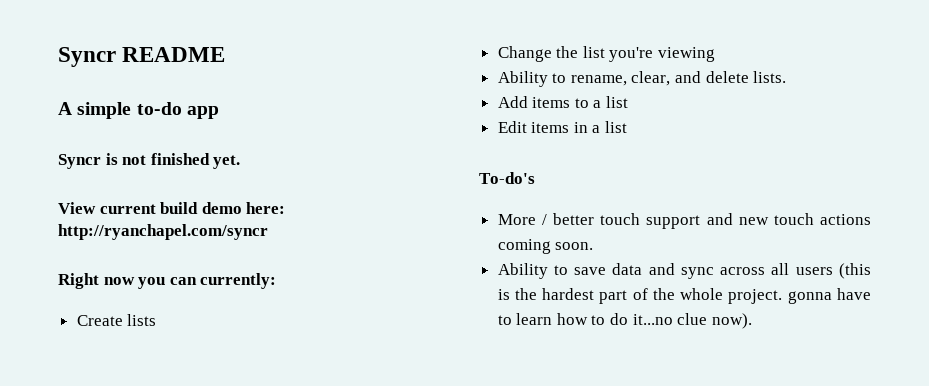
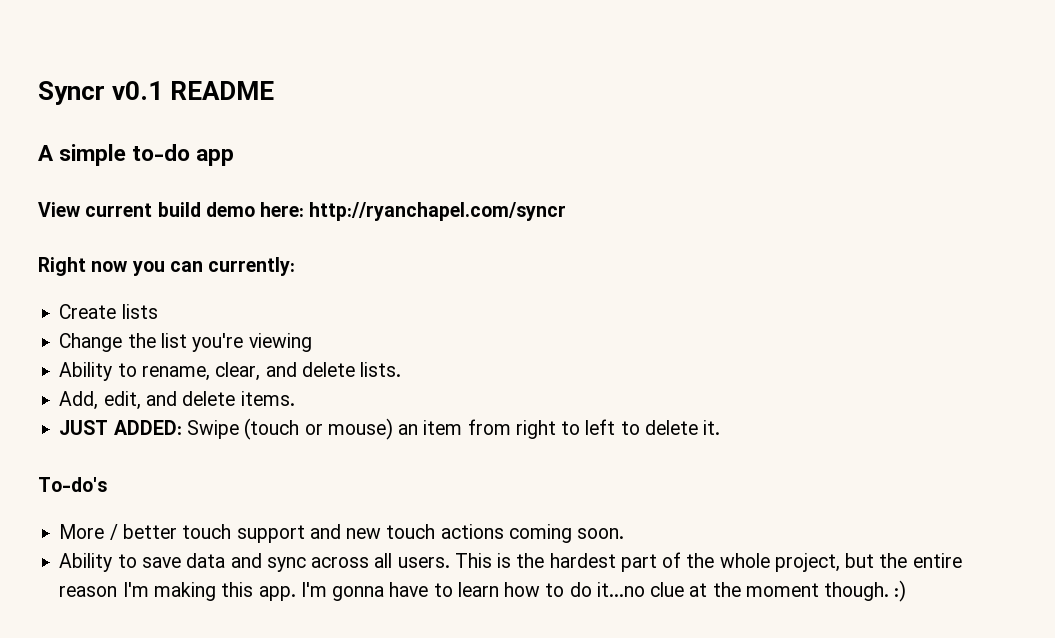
- Syncr README
+ Syncr v0.1 README
- Syncr is not finished yet.
- Add items to a list
- Edit items in a list
+ Add, edit, and delete items.
+ JUST ADDED: Swipe (touch or mouse) an item from right to left to delete it.
- Ability to save data and sync across all users (this is the hardest part of the whole project. gonna have to learn how to do it...no clue now).
+ Ability to save data and sync across all users. This is the hardest part of the whole project, but the entire reason I'm making this app. I'm gonna have to learn how to do it...no clue at the moment though. :)

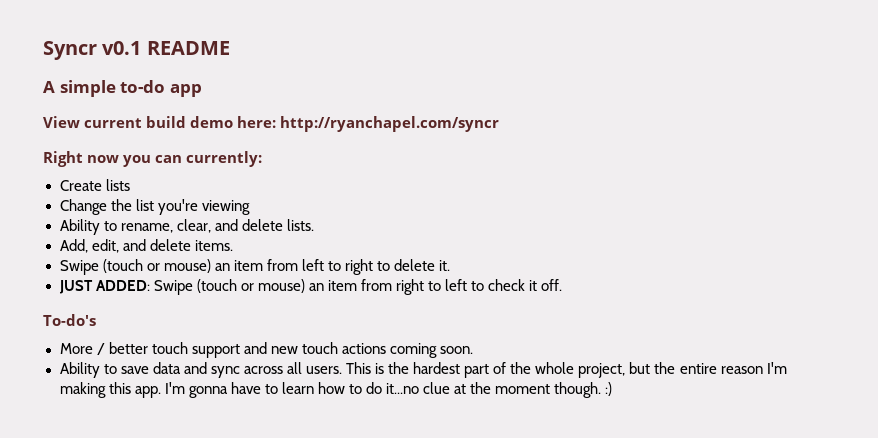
+ Swipe (touch or mouse) an item from left to right to delete it.
- JUST ADDED: Swipe (touch or mouse) an item from right to left to delete it.
+ JUST ADDED: Swipe (touch or mouse) an item from right to left to check it off.

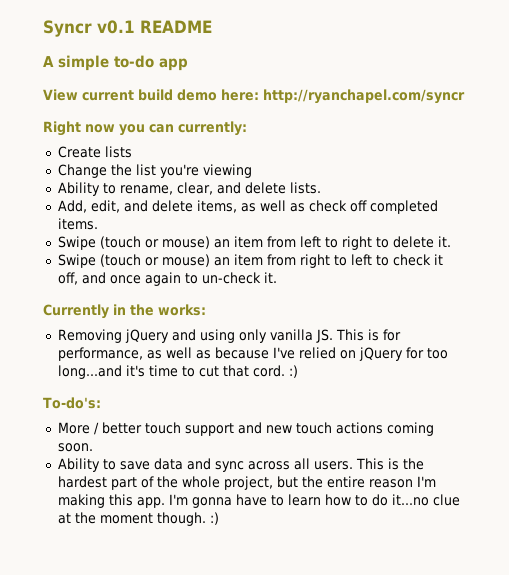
- Add, edit, and delete items.
+ Add, edit, and delete items, as well as check off completed items.
- JUST ADDED: Swipe (touch or mouse) an item from right to left to check it off.
- To-do's
+ Swipe (touch or mouse) an item from right to left to check it off, and once again to un-check it.
+ Currently in the works:
+ Removing jQuery and using only vanilla JS. This is for performance, as well as because I've relied on jQuery for too long...and it's time to cut that cord. :)
+ To-do's:

